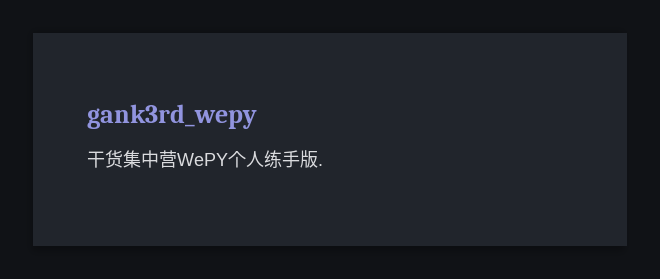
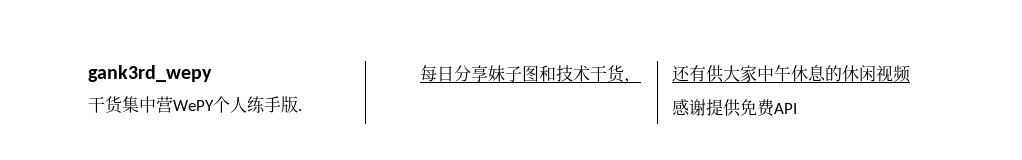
+ 每日分享妹子图和技术干货，还有供大家中午休息的休闲视频
+ 感谢提供免费API

